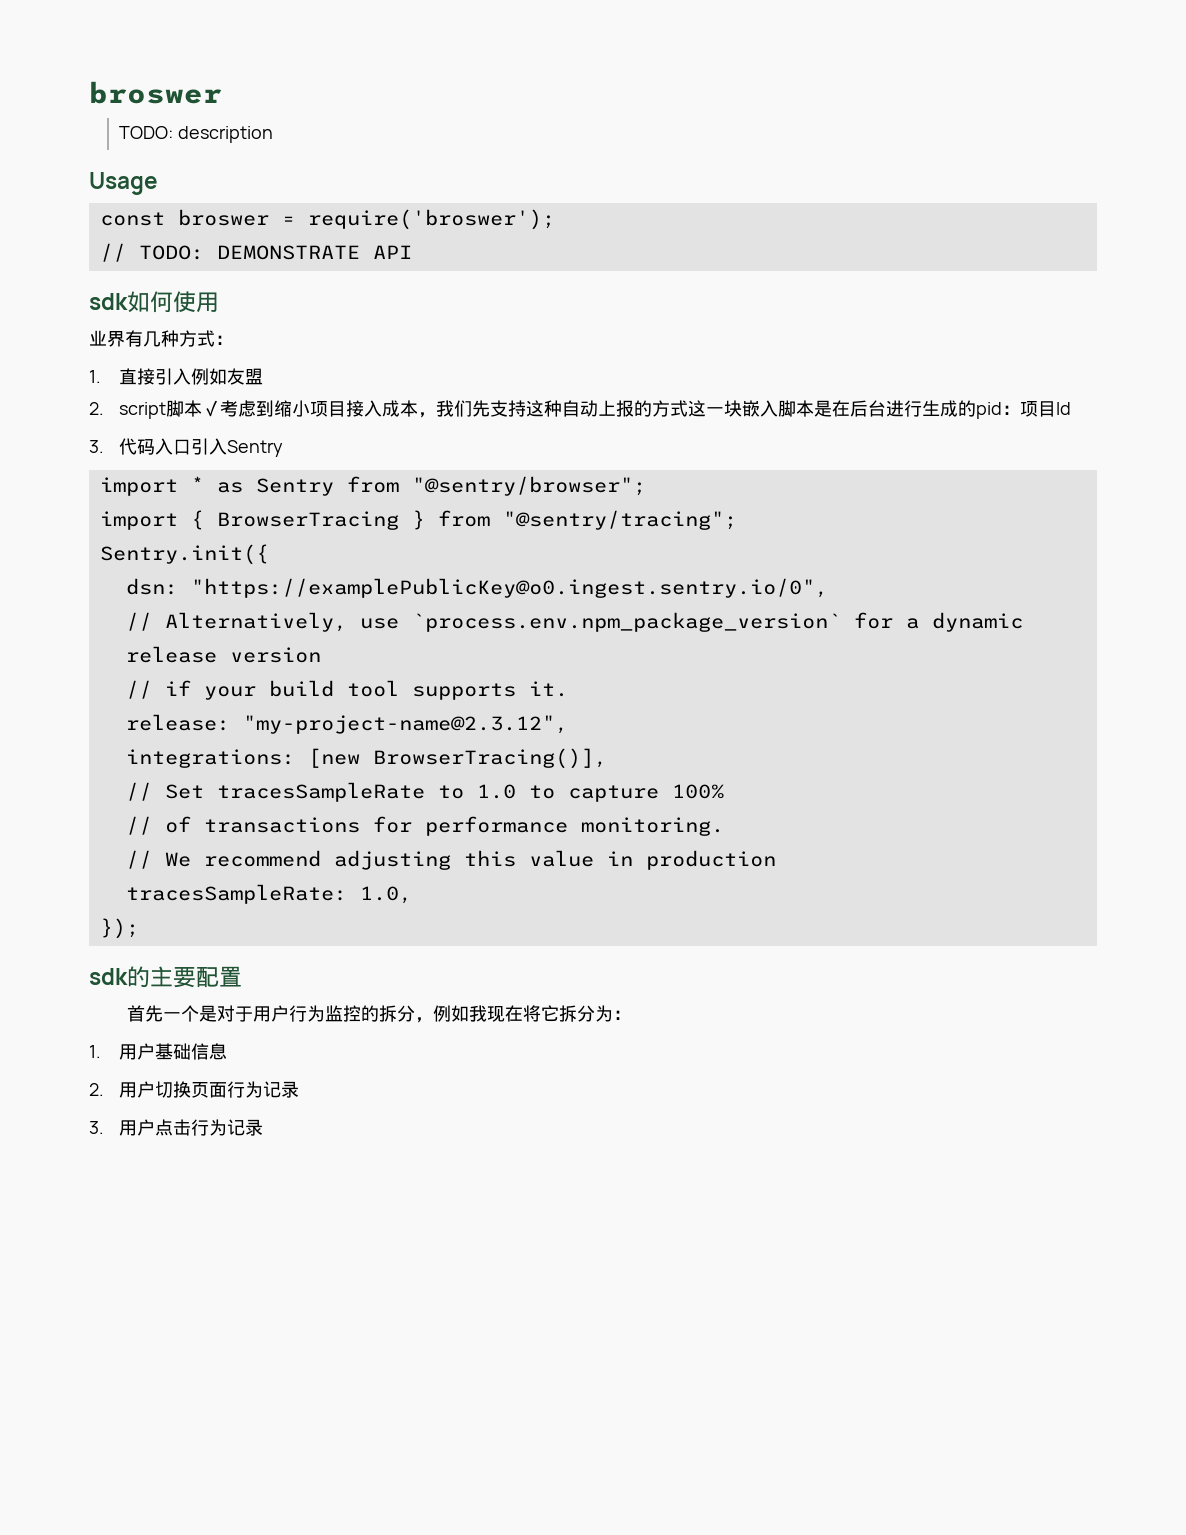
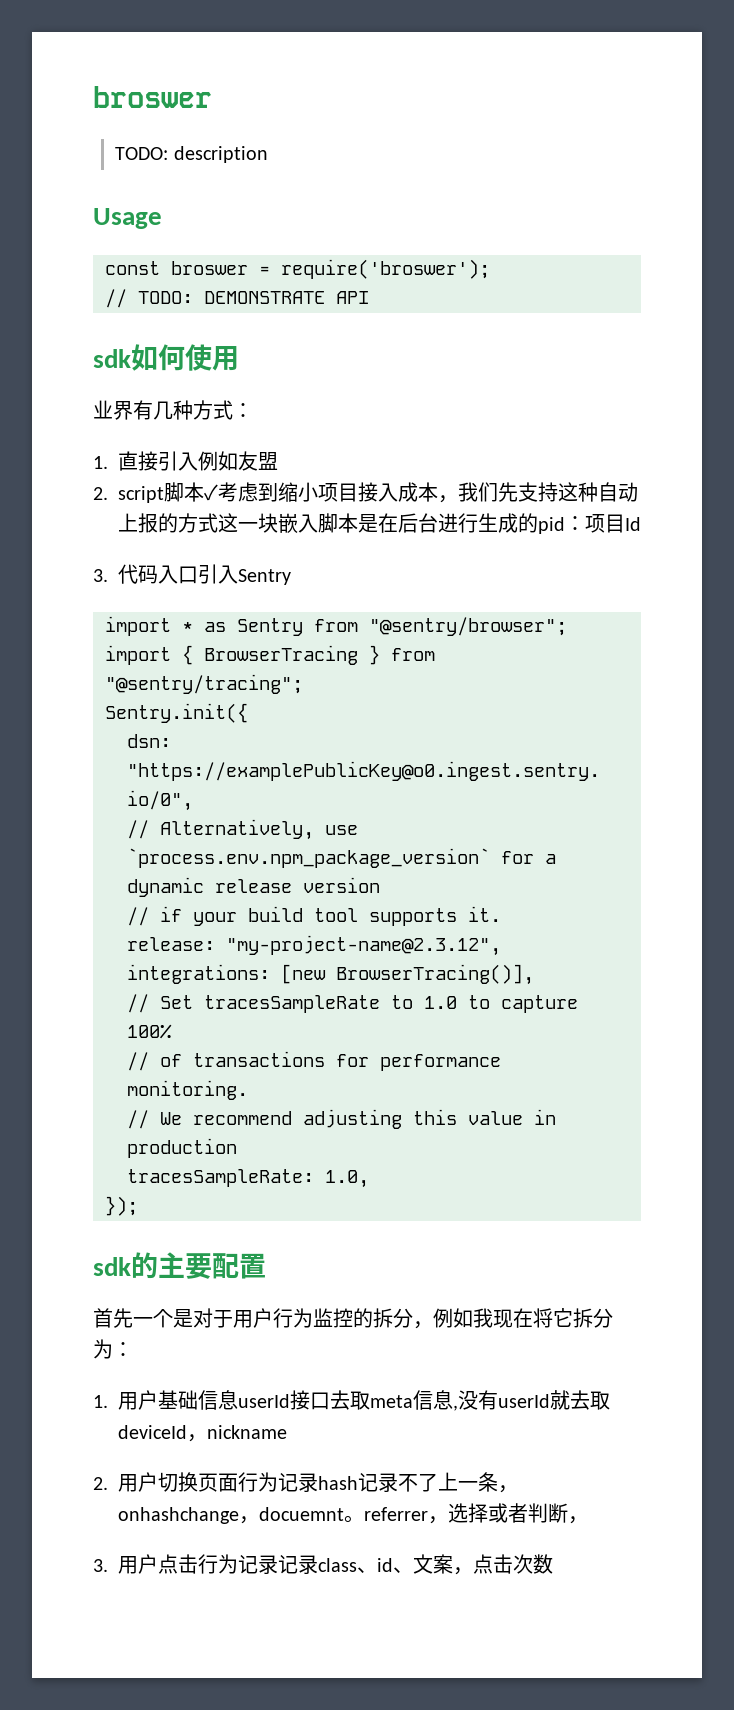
- 1.用户基础信息
+ 1.用户基础信息userId接口去取meta信息,没有userId就去取deviceId，nickname
- 2.用户切换页面行为记录
+ 2.用户切换页面行为记录hash记录不了上一条，onhashchange，docuemnt。referrer，选择或者判断，
- 3.用户点击行为记录
+ 3.用户点击行为记录记录class、id、文案，点击次数

